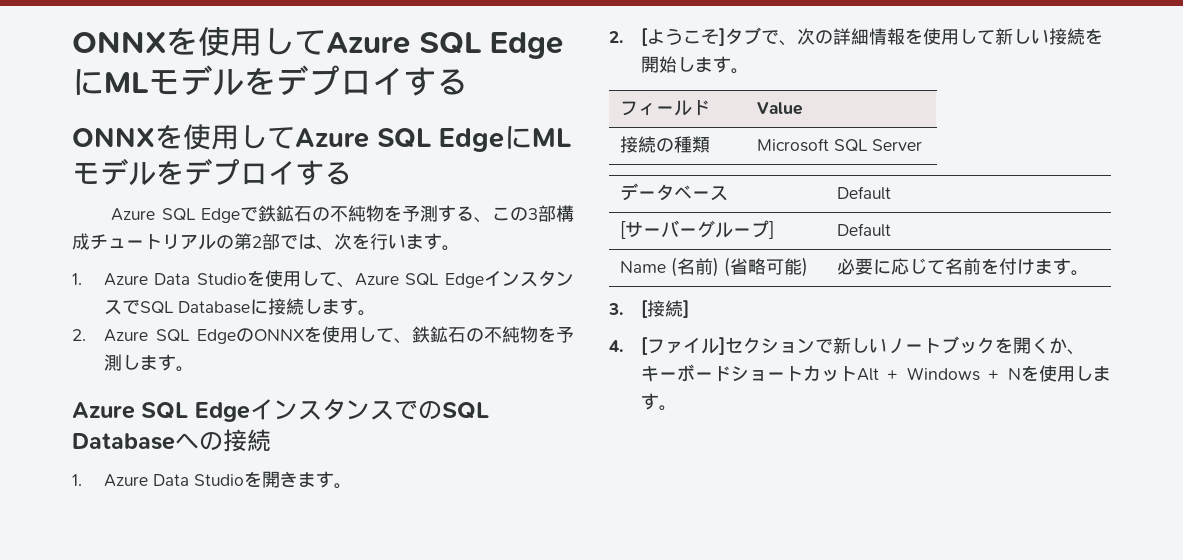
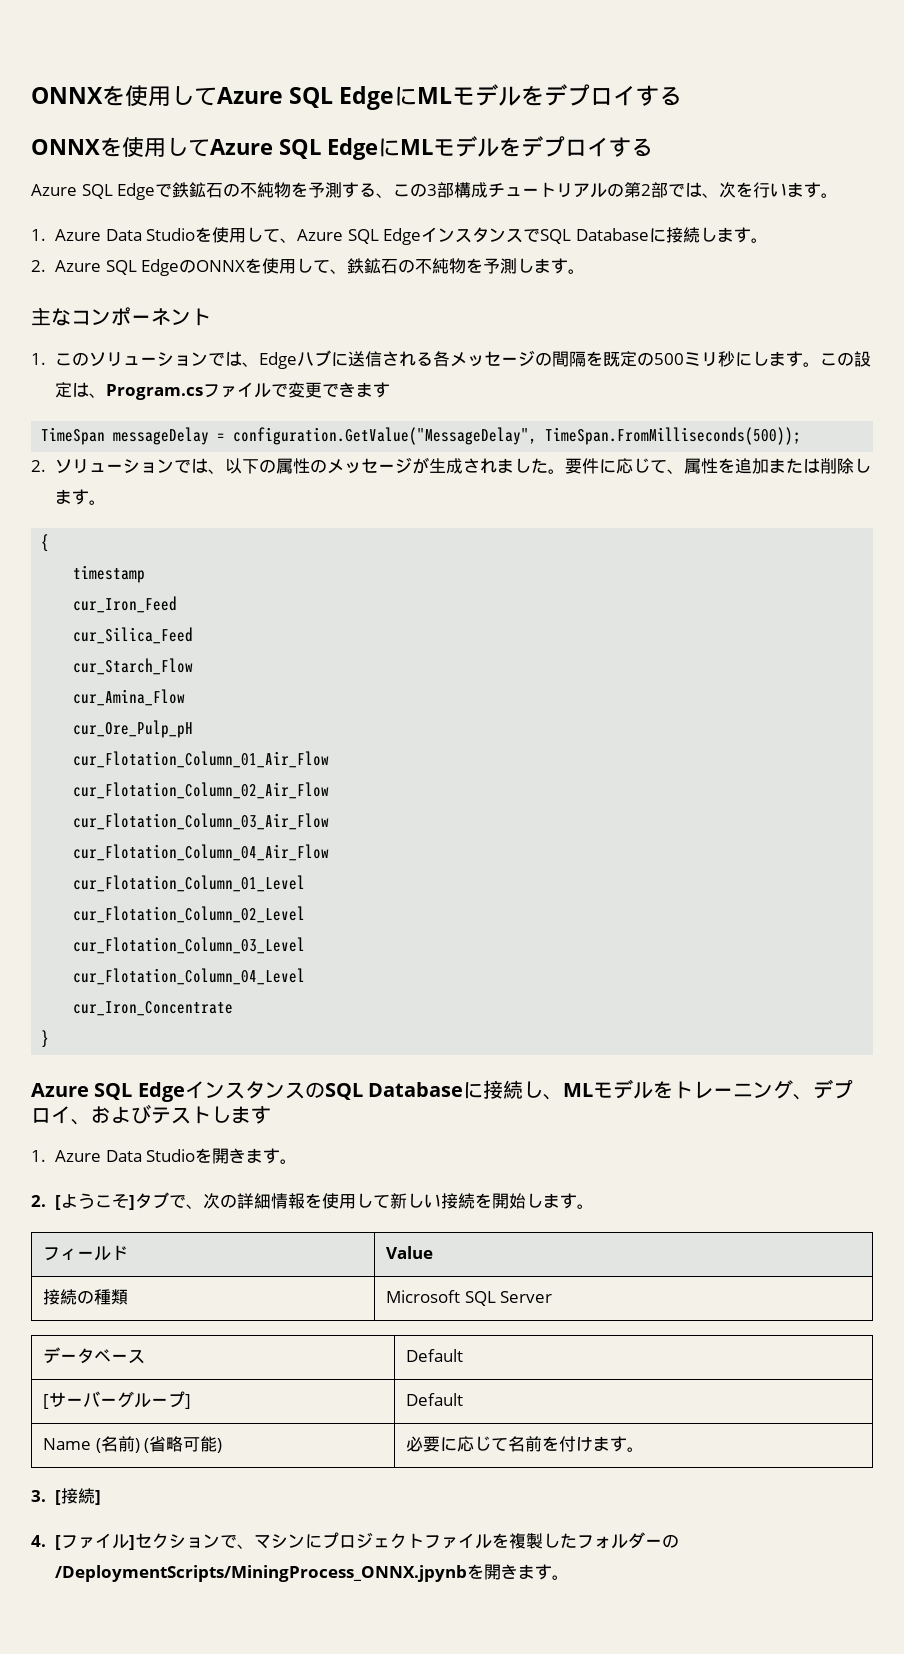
- Azure SQL EdgeインスタンスでのSQL Databaseへの接続
+ 主なコンポーネント
+ 1.このソリューションでは、Edgeハブに送信される各メッセージの間隔を既定の500ミリ秒にします。この設定は、Program.csファイルで変更できます
+ TimeSpan messageDelay = configuration.GetValue("MessageDelay", TimeSpan.FromMilliseconds(500));
+ 2.ソリューションでは、以下の属性のメッセージが生成されました。要件に応じて、属性を追加または削除します。
+ {
+ timestamp
+ cur_Iron_Feed
+ cur_Silica_Feed
+ cur_Starch_Flow
+ cur_Amina_Flow
+ cur_Ore_Pulp_pH
+ cur_Flotation_Column_01_Air_Flow
+ cur_Flotation_Column_02_Air_Flow
+ cur_Flotation_Column_03_Air_Flow
+ cur_Flotation_Column_04_Air_Flow
+ cur_Flotation_Column_01_Level
+ cur_Flotation_Column_02_Level
+ cur_Flotation_Column_03_Level
+ cur_Flotation_Column_04_Level
+ cur_Iron_Concentrate
+ }
+ Azure SQL EdgeインスタンスのSQL Databaseに接続し、MLモデルをトレーニング、デプロイ、およびテストします
- 4. [ファイル]セクションで新しいノートブックを開くか、キーボードショートカットAlt + Windows + Nを使用します。
+ 4. [ファイル]セクションで、マシンにプロジェクトファイルを複製したフォルダーの/DeploymentScripts/MiningProcess_ONNX.jpynbを開きます。

